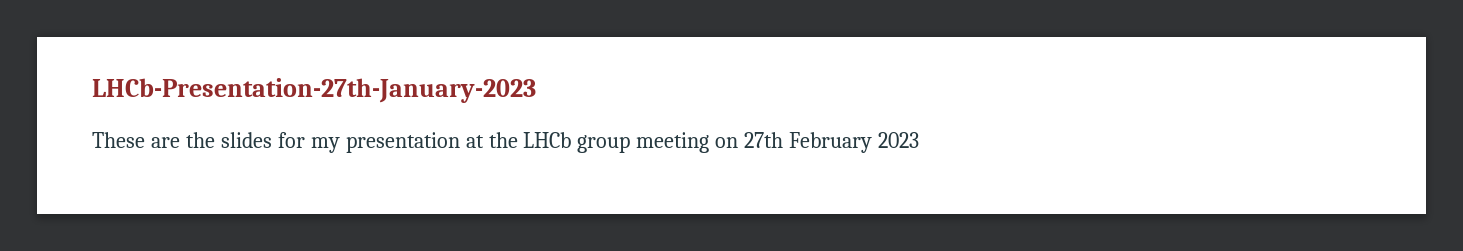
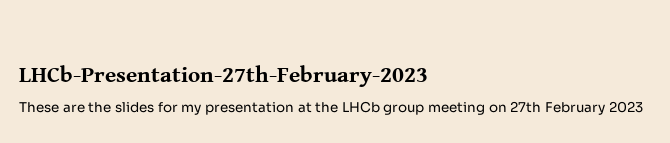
- LHCb-Presentation-27th-January-2023
+ LHCb-Presentation-27th-February-2023

